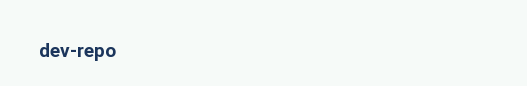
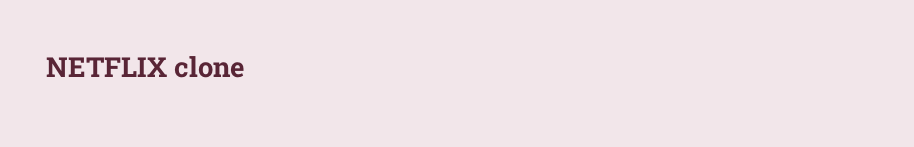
- dev-repo
+ NETFLIX clone

